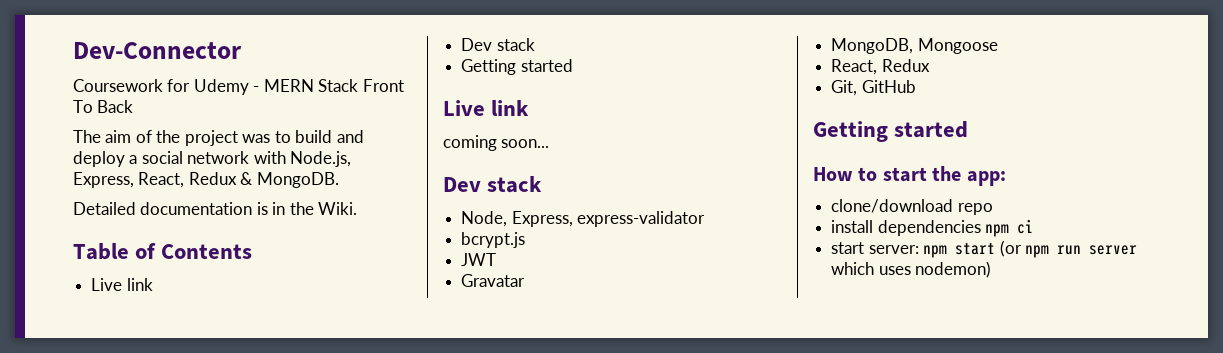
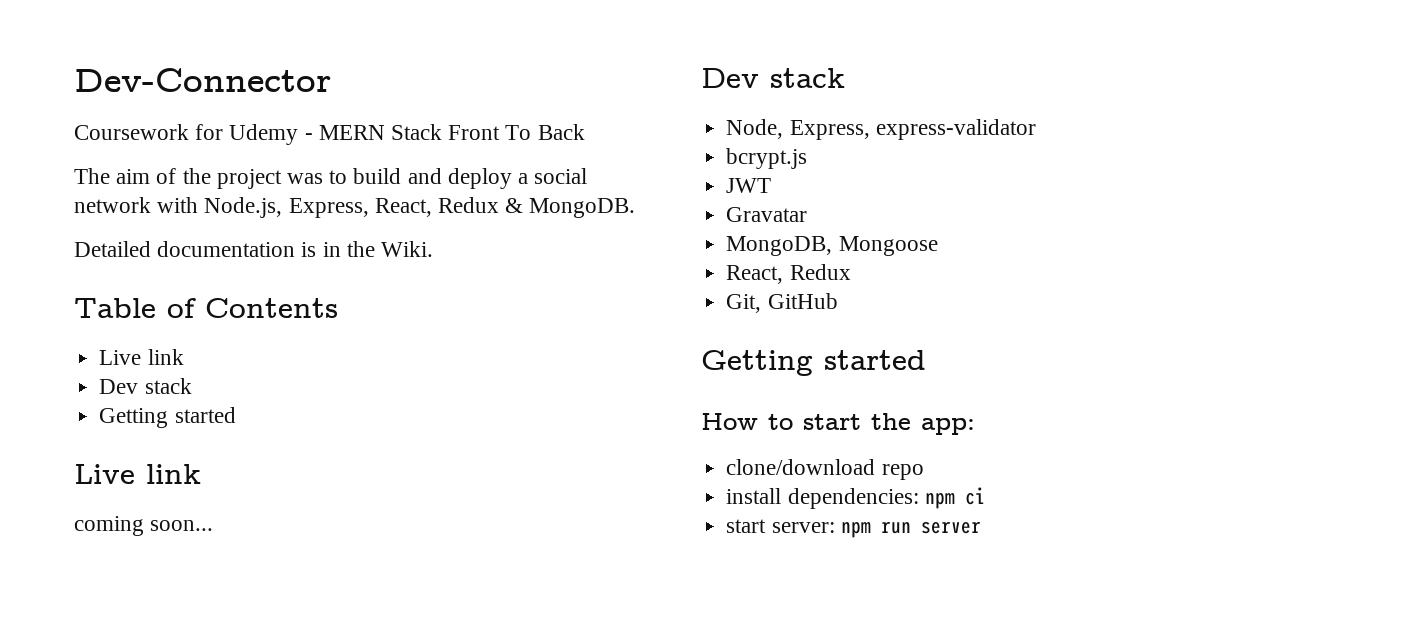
- install dependencies npm ci
+ install dependencies: npm ci
- start server: npm start (or npm run server which uses nodemon)
+ start server: npm run server

